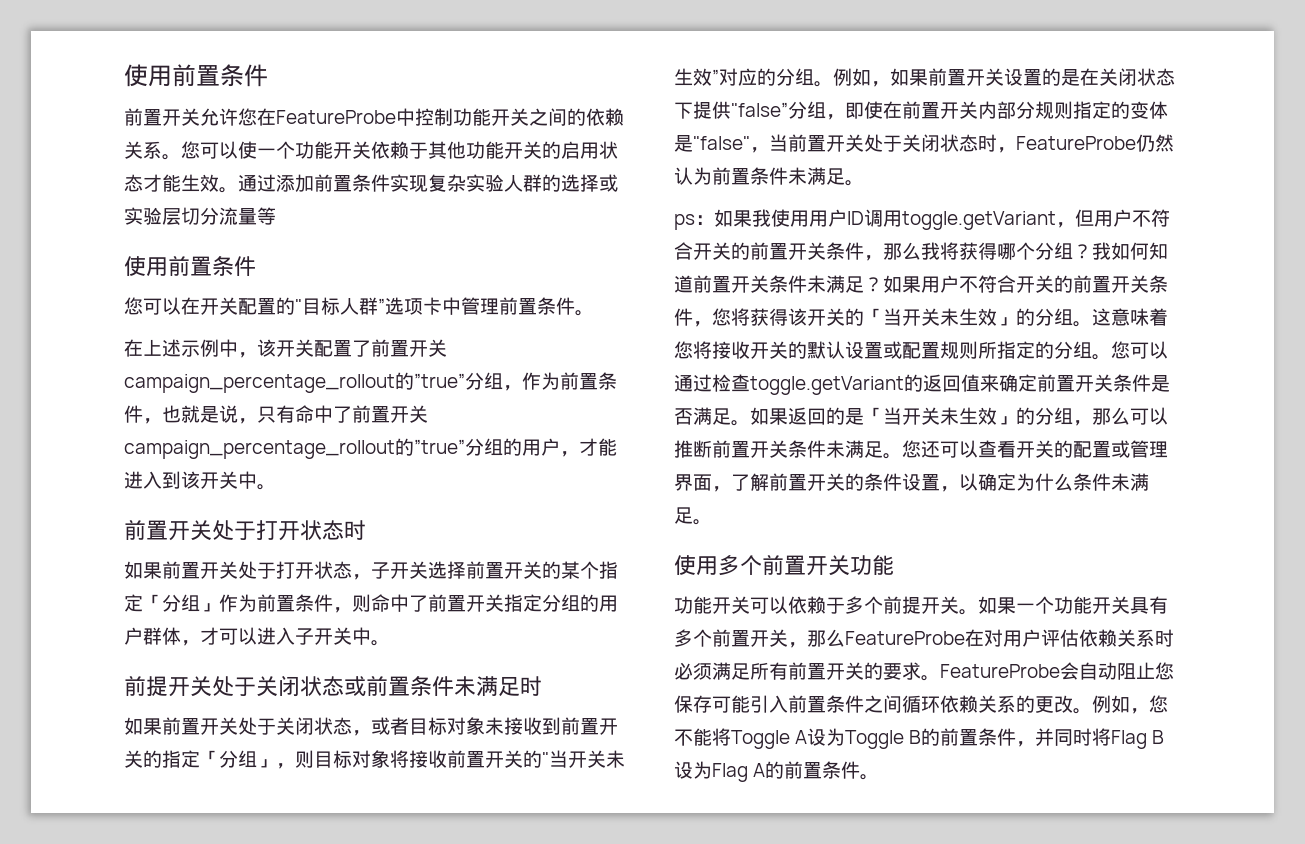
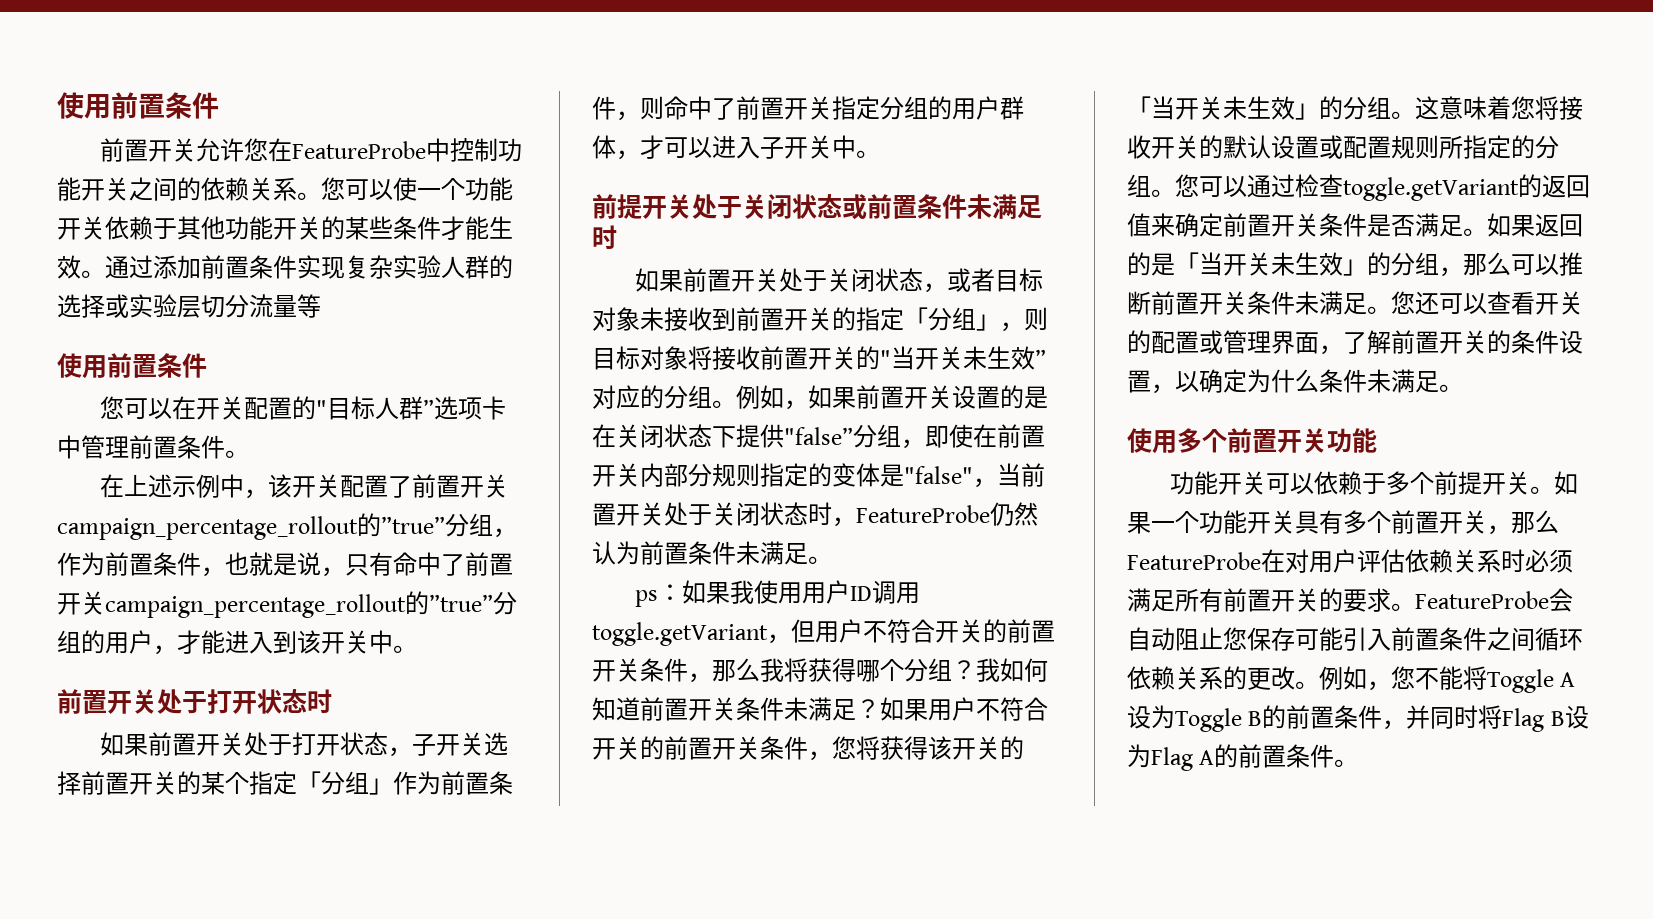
- 您可以使一个功能开关依赖于其他功能开关的启用状态才能生效。
+ 您可以使一个功能开关依赖于其他功能开关的某些条件才能生效。

